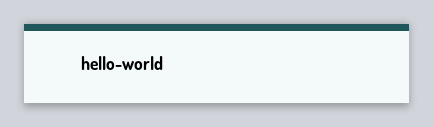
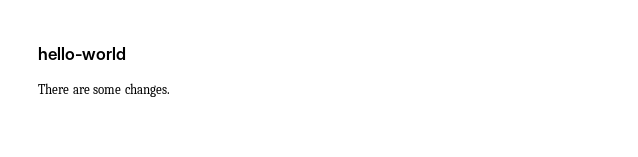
+ There are some changes.

